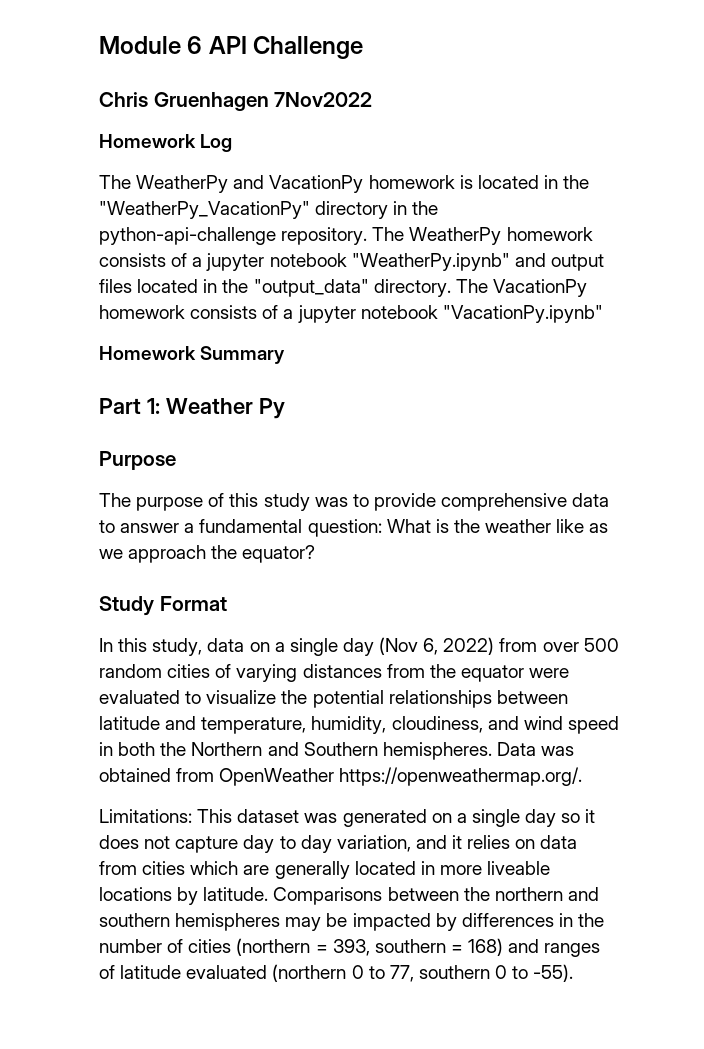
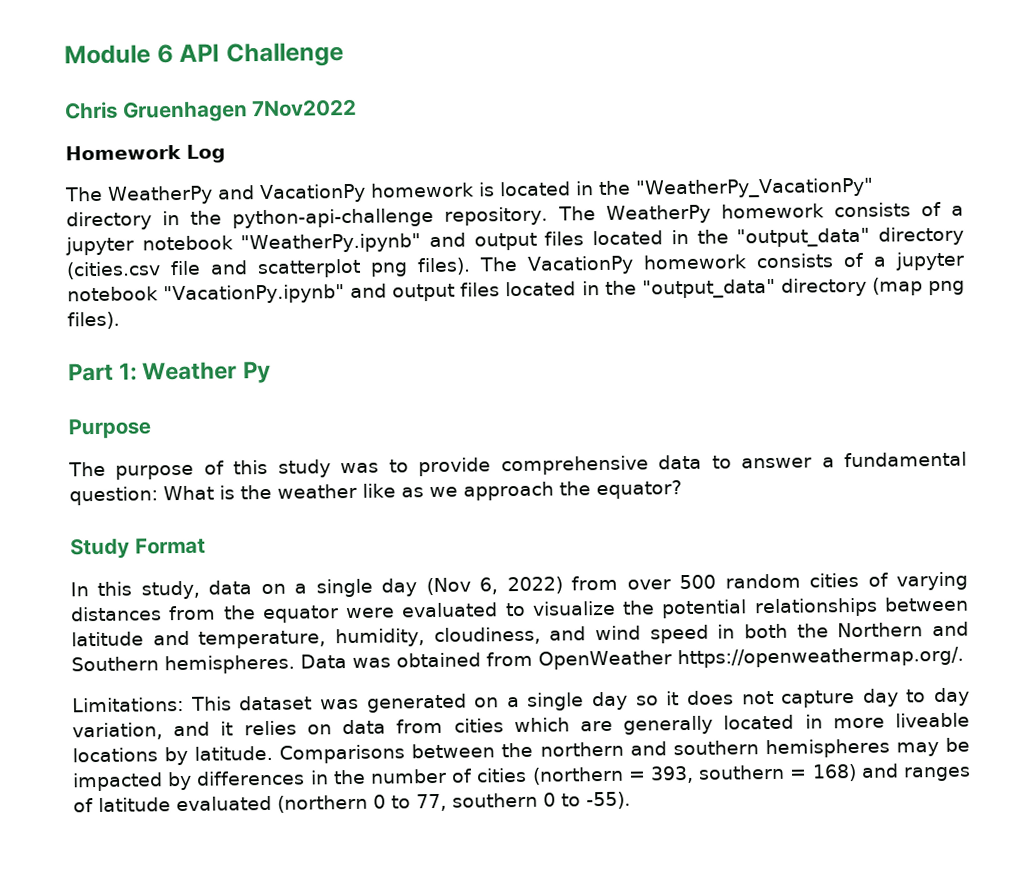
- The WeatherPy homework consists of a jupyter notebook "WeatherPy.ipynb" and output files located in the "output_data" directory.
+ The WeatherPy homework consists of a jupyter notebook "WeatherPy.ipynb" and output files located in the "output_data" directory (cities.csv file and scatterplot png files).
- The VacationPy homework consists of a jupyter notebook "VacationPy.ipynb"
- Homework Summary
+ The VacationPy homework consists of a jupyter notebook "VacationPy.ipynb" and output files located in the "output_data" directory (map png files).

